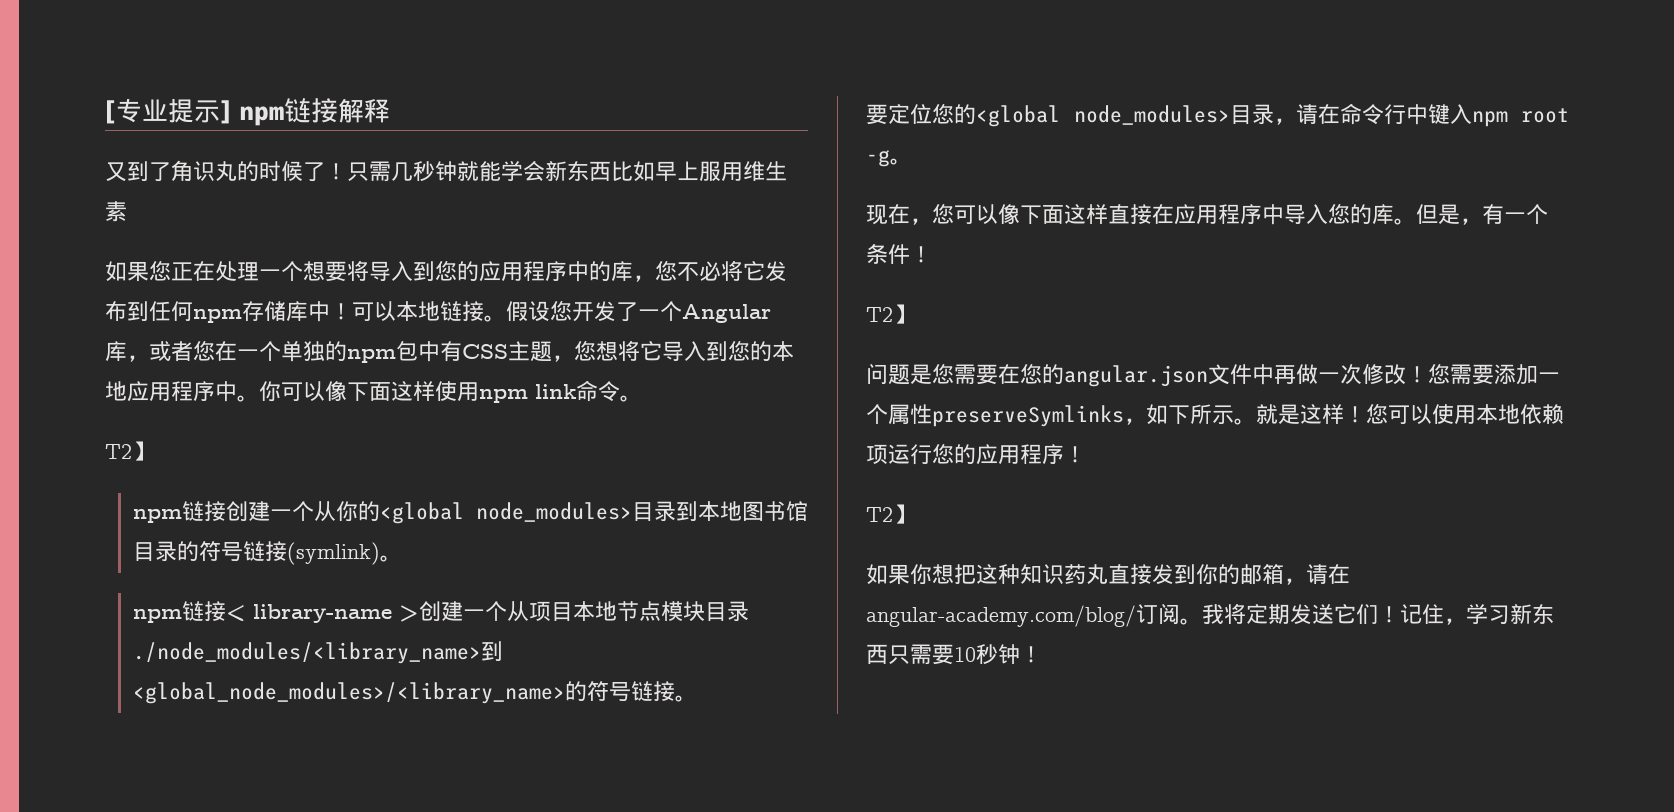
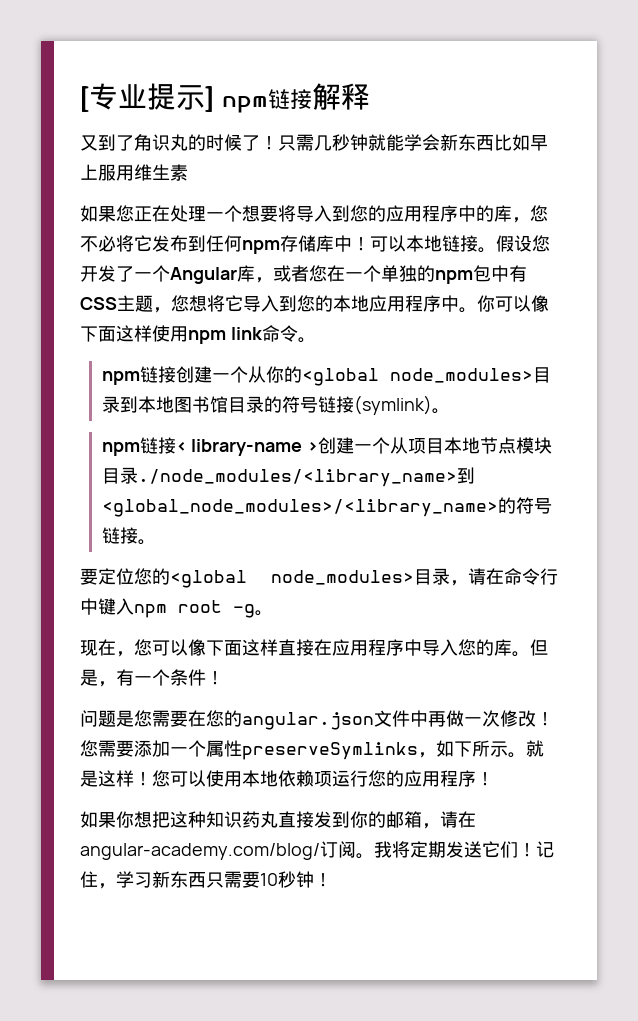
  你可以像下面这样使用npm link命令。
- T2】
  但是，有一个条件！
- T2】
  您可以使用本地依赖项运行您的应用程序！
- T2】

